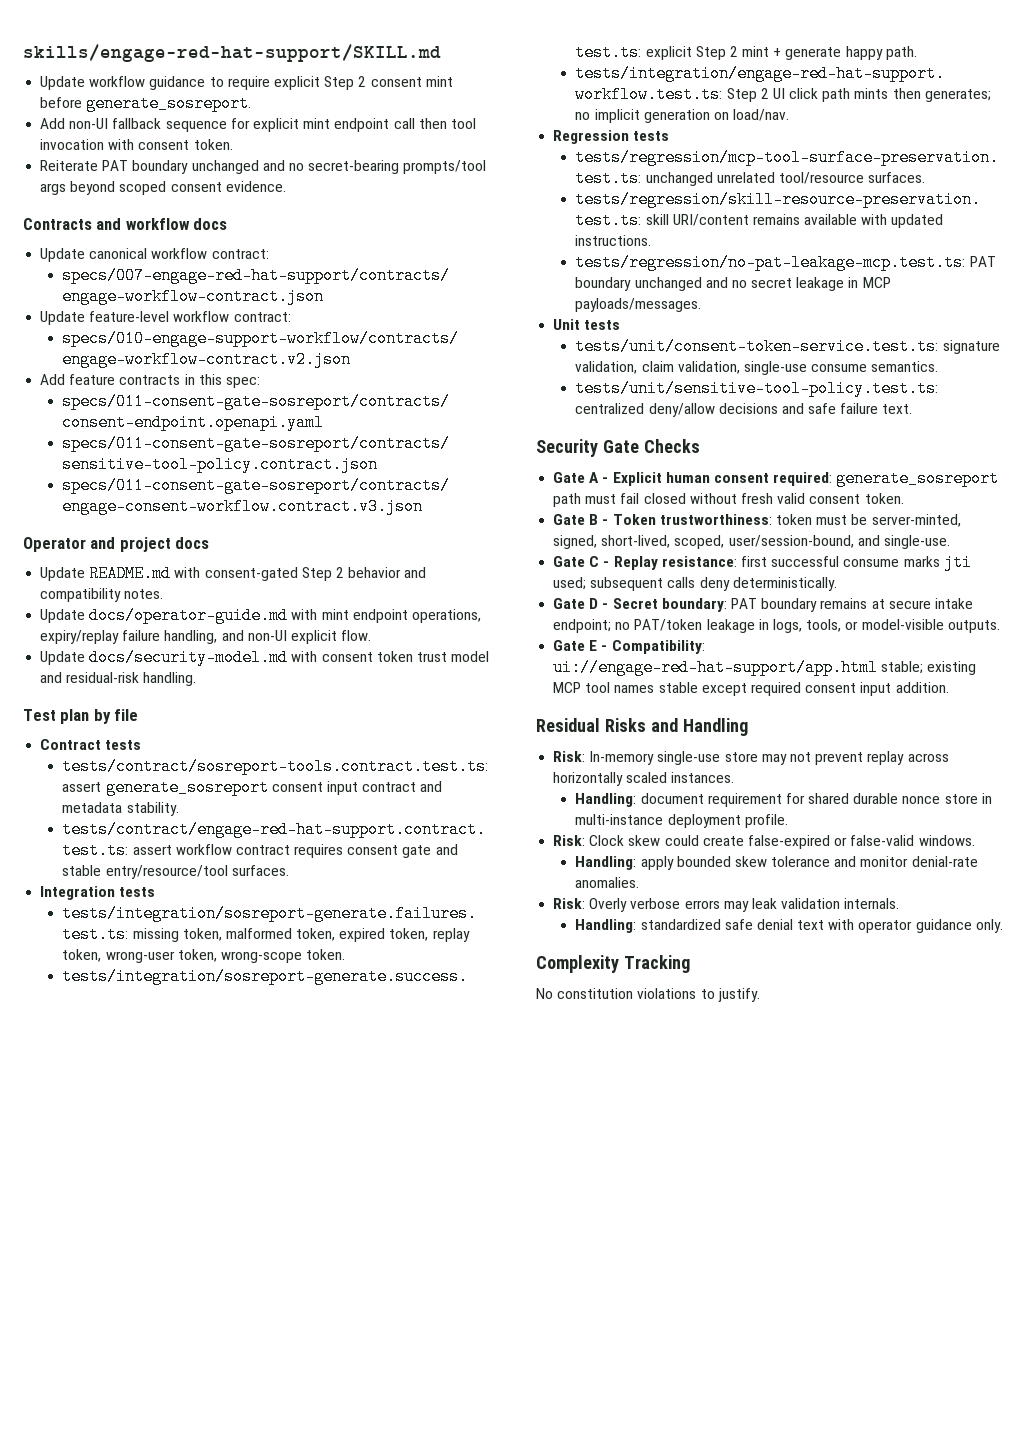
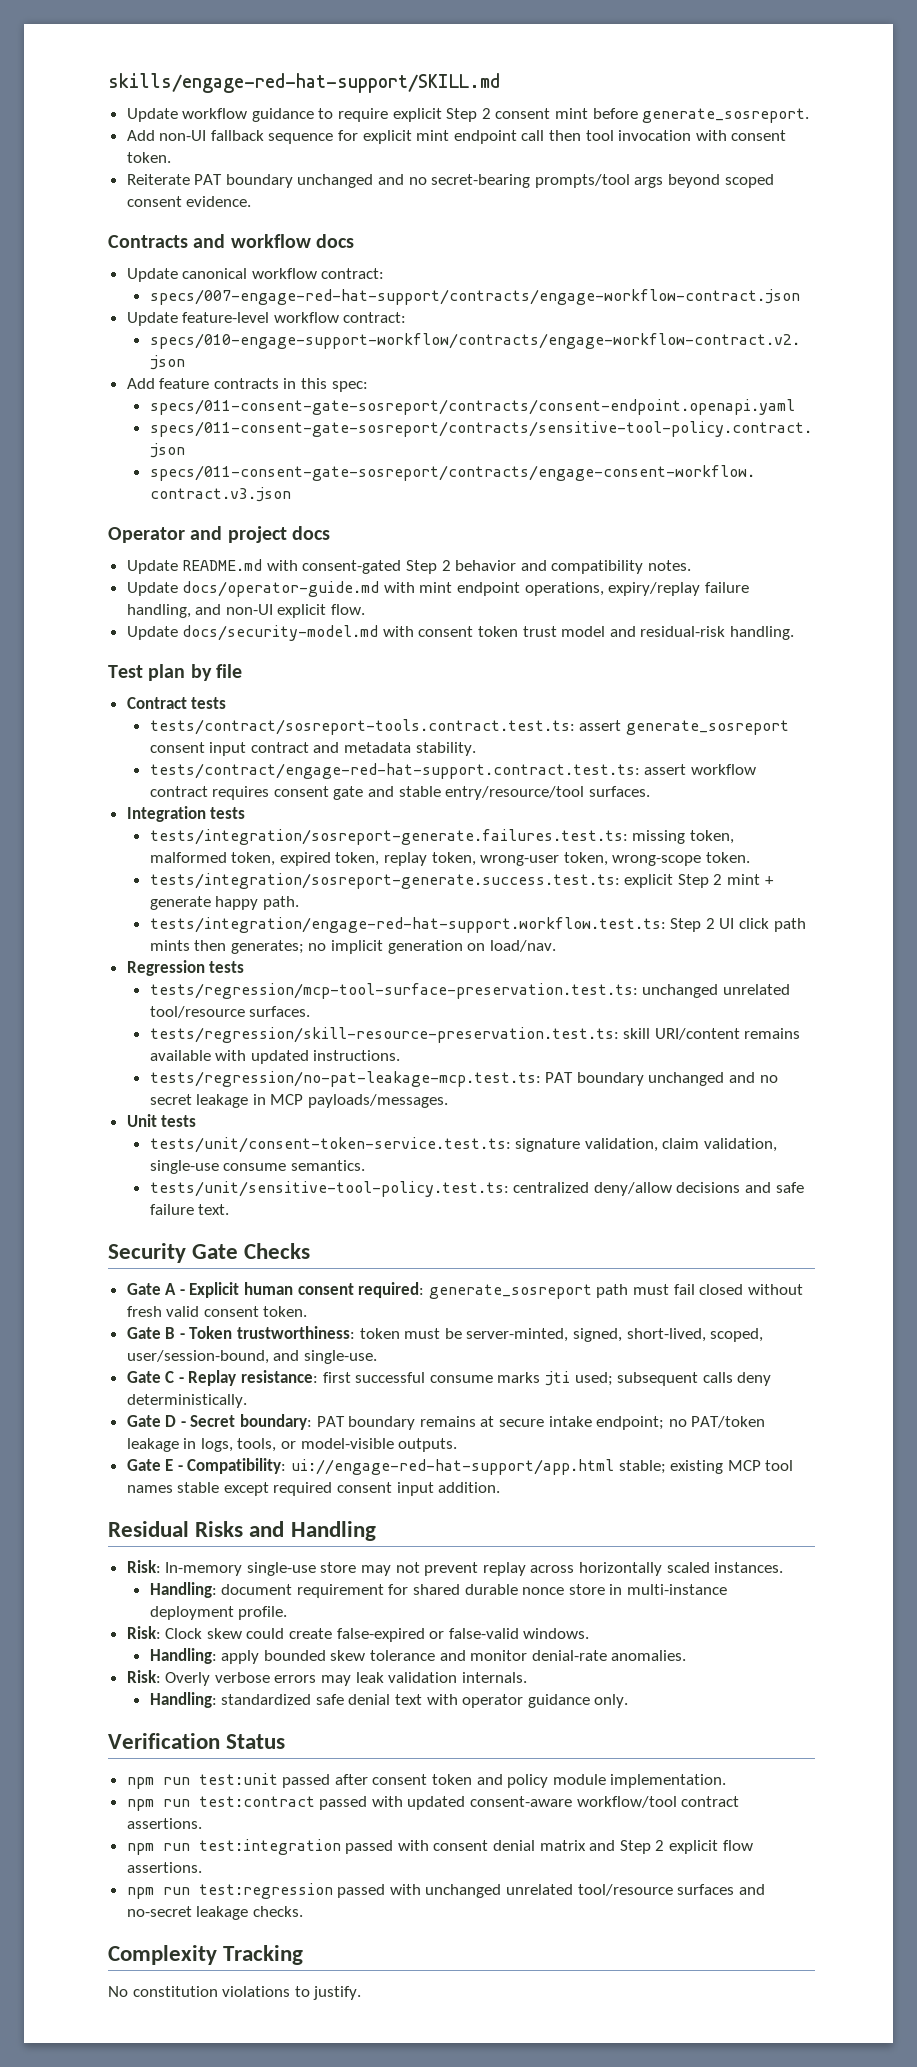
+ Verification Status
+ npm run test:unit passed after consent token and policy module implementation.
+ npm run test:contract passed with updated consent-aware workflow/tool contract assertions.
+ npm run test:integration passed with consent denial matrix and Step 2 explicit flow assertions.
+ npm run test:regression passed with unchanged unrelated tool/resource surfaces and no-secret leakage checks.

